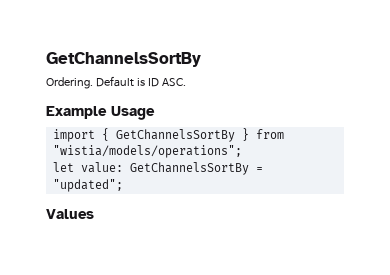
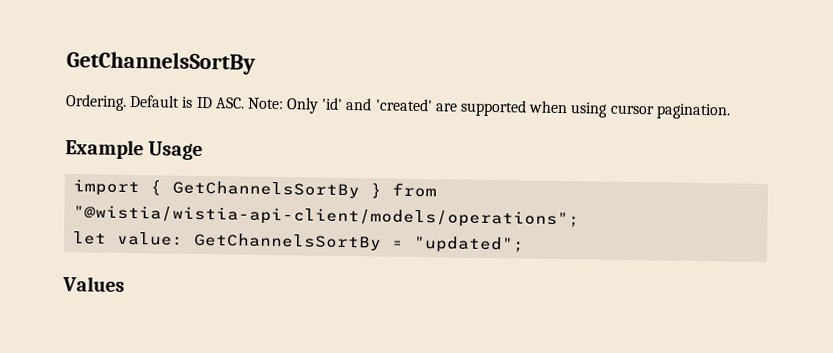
- Default is ID ASC.
+ Default is ID ASC. Note: Only 'id' and 'created' are supported when using cursor pagination.
- import { GetChannelsSortBy } from "wistia/models/operations";
+ import { GetChannelsSortBy } from "@wistia/wistia-api-client/models/operations";

